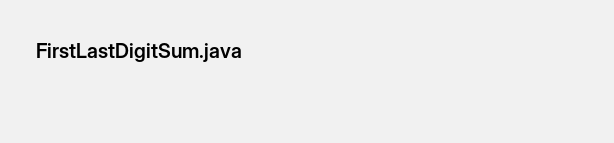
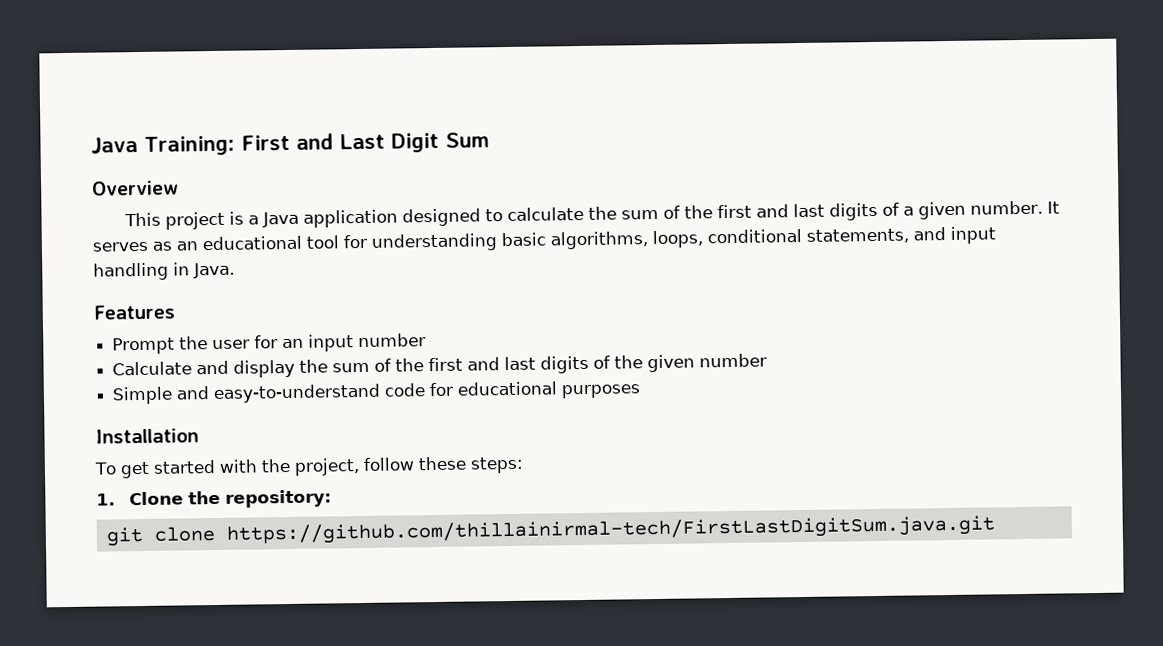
- FirstLastDigitSum.java
+ Java Training: First and Last Digit Sum
+ Overview
+ This project is a Java application designed to calculate the sum of the first and last digits of a given number. It serves as an educational tool for understanding basic algorithms, loops, conditional statements, and input handling in Java.
+ Features
+ Prompt the user for an input number
+ Calculate and display the sum of the first and last digits of the given number
+ Simple and easy-to-understand code for educational purposes
+ Installation
+ To get started with the project, follow these steps:
+ 1. Clone the repository:
+ git clone https://github.com/thillainirmal-tech/FirstLastDigitSum.java.git

